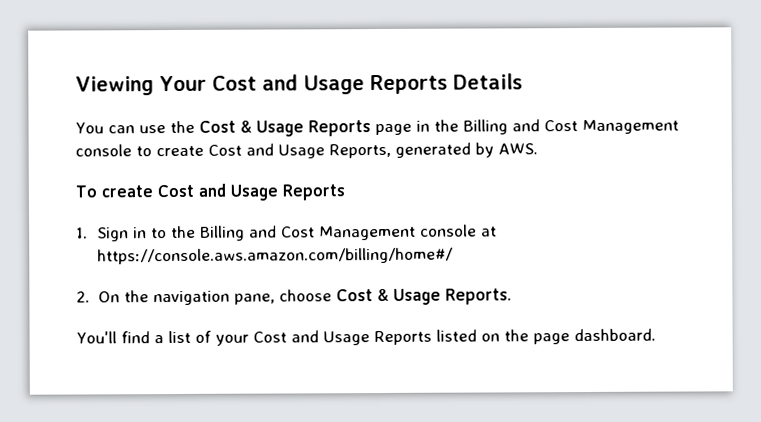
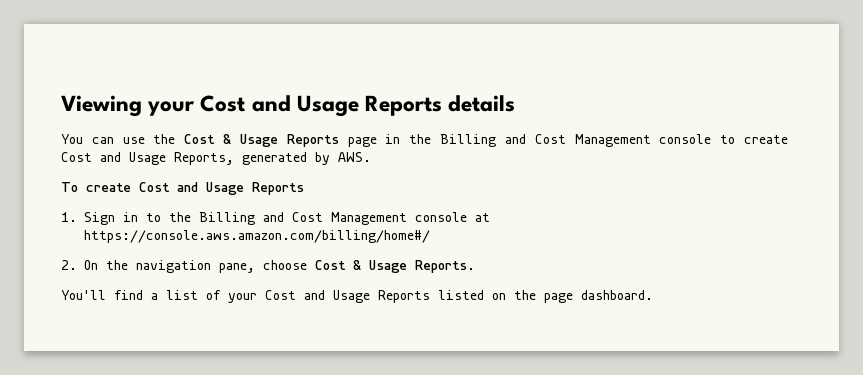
- Viewing Your Cost and Usage Reports Details
+ Viewing your Cost and Usage Reports details

